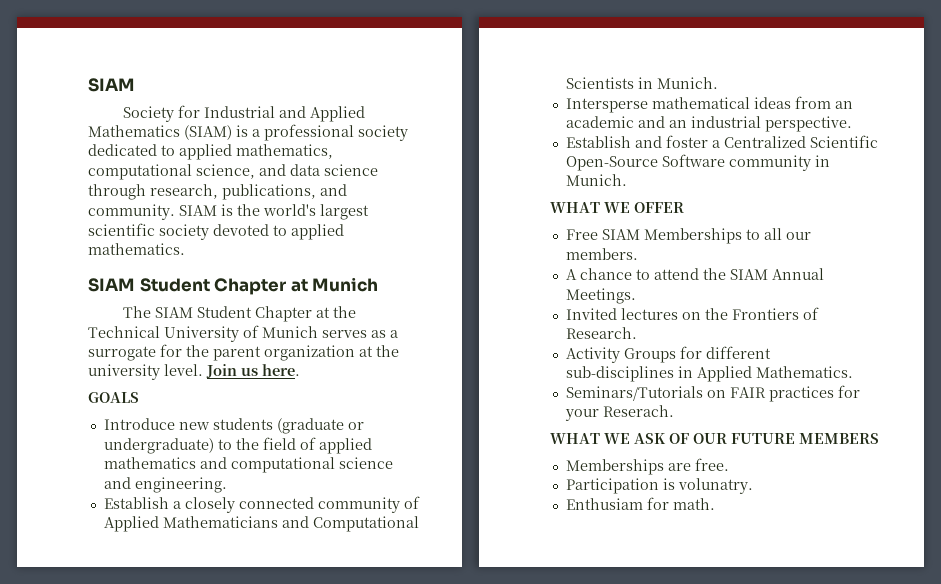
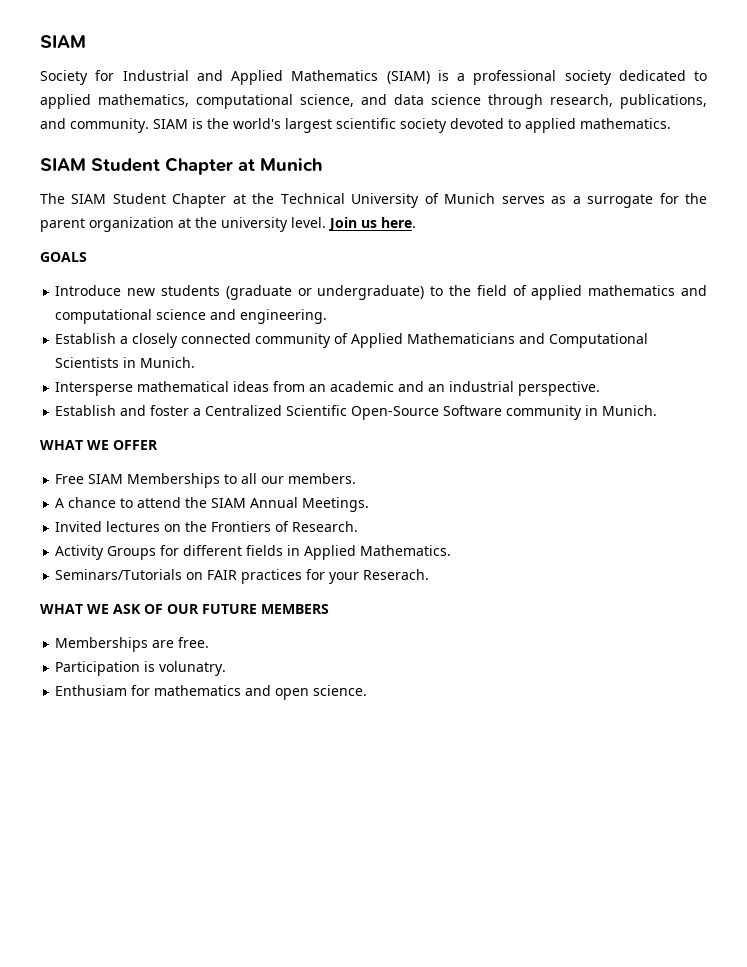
- Activity Groups for different sub-disciplines in Applied Mathematics.
+ Activity Groups for different fields in Applied Mathematics.
- Enthusiam for math.
+ Enthusiam for mathematics and open science.

